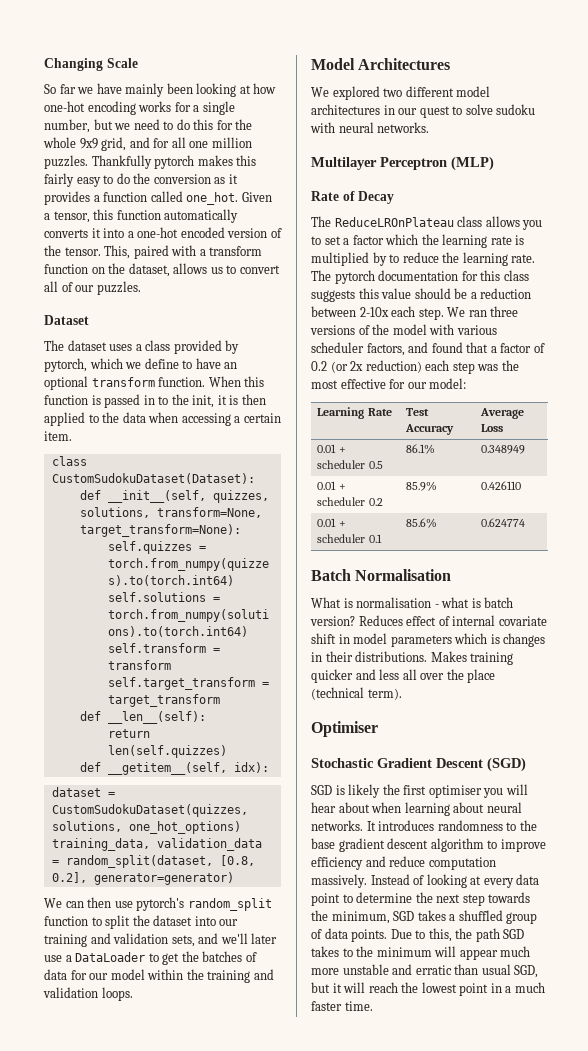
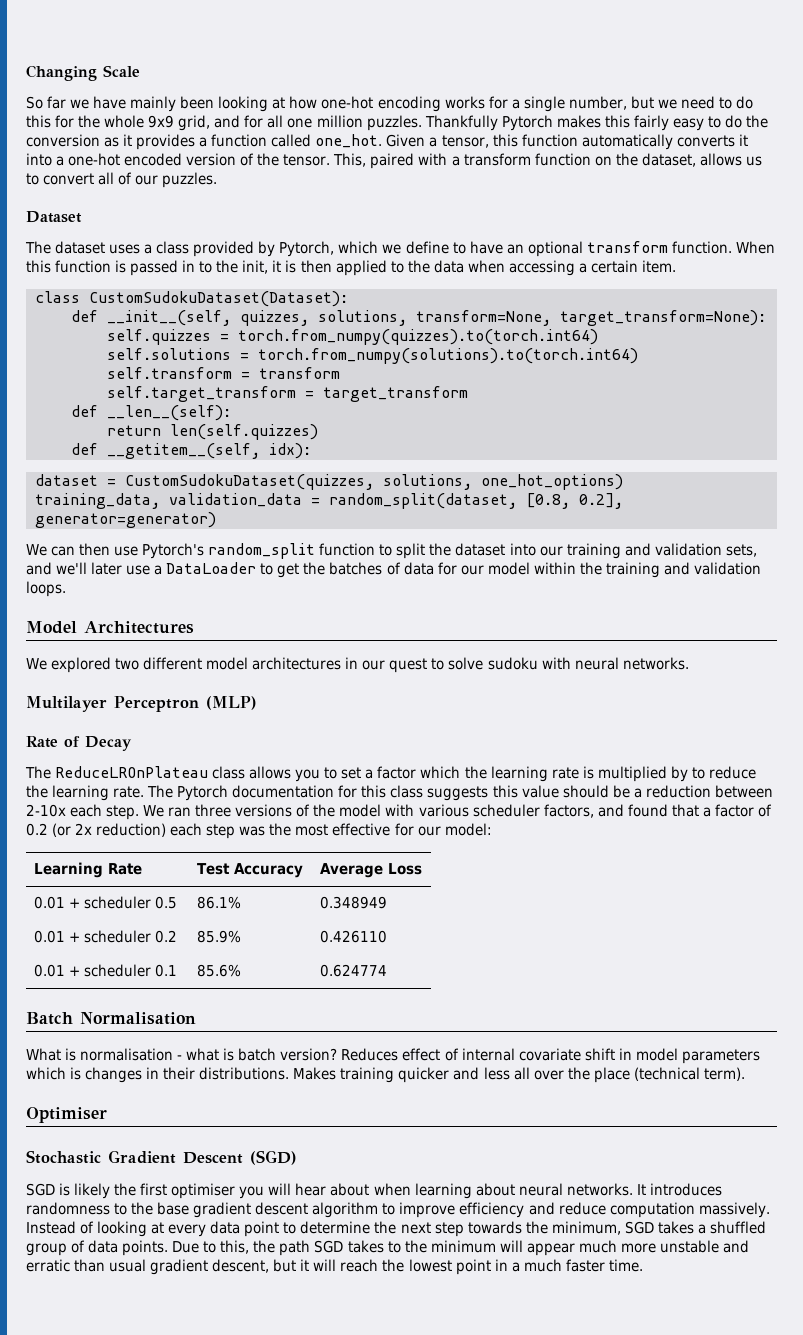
- Thankfully pytorch makes this fairly easy to do the conversion as it provides a function called one_hot.
+ Thankfully Pytorch makes this fairly easy to do the conversion as it provides a function called one_hot.
- The dataset uses a class provided by pytorch, which we define to have an optional transform function.
+ The dataset uses a class provided by Pytorch, which we define to have an optional transform function.
- We can then use pytorch's random_split function to split the dataset into our training and validation sets, and we'll later use a DataLoader to get the batches of data for our model within the training and validation loops.
+ We can then use Pytorch's random_split function to split the dataset into our training and validation sets, and we'll later use a DataLoader to get the batches of data for our model within the training and validation loops.
- The pytorch documentation for this class suggests this value should be a reduction between 2-10x each step.
+ The Pytorch documentation for this class suggests this value should be a reduction between 2-10x each step.
- Due to this, the path SGD takes to the minimum will appear much more unstable and erratic than usual SGD, but it will reach the lowest point in a much faster time.
+ Due to this, the path SGD takes to the minimum will appear much more unstable and erratic than usual gradient descent, but it will reach the lowest point in a much faster time.

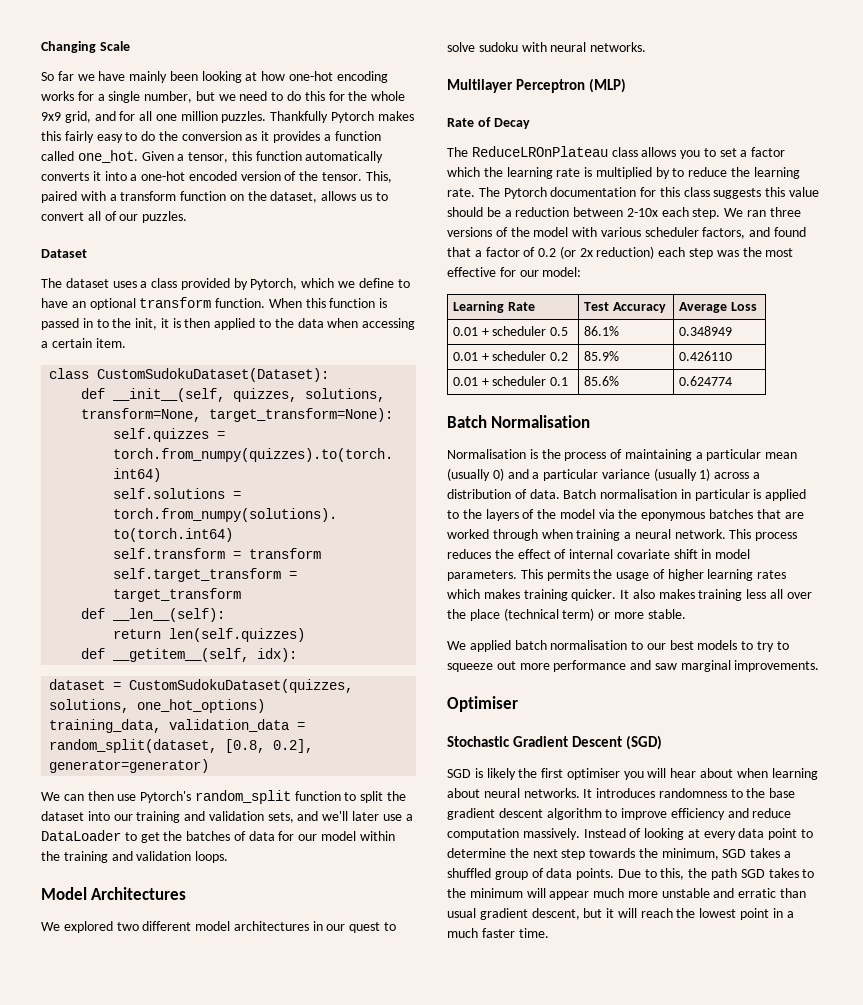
- What is normalisation - what is batch version? Reduces effect of internal covariate shift in model parameters which is changes in their distributions. Makes training quicker and less all over the place (technical term).
+ Normalisation is the process of maintaining a particular mean (usually 0) and a particular variance (usually 1) across a distribution of data. Batch normalisation in particular is applied to the layers of the model via the eponymous batches that are worked through when training a neural network. This process reduces the effect of internal covariate shift in model parameters. This permits the usage of higher learning rates which makes training quicker. It also makes training less all over the place (technical term) or more stable.
+ We applied batch normalisation to our best models to try to squeeze out more performance and saw marginal improvements.

